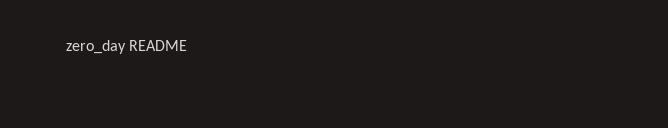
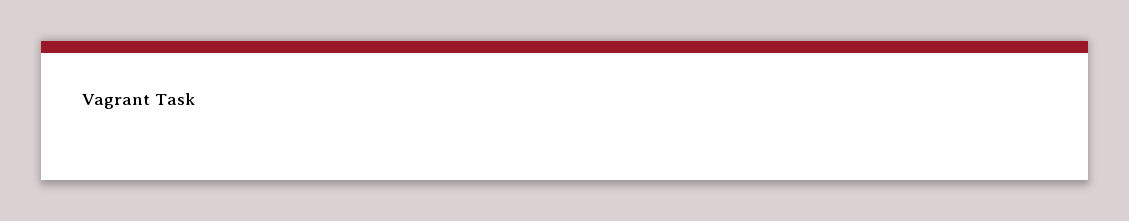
- zero_day README
+ Vagrant Task

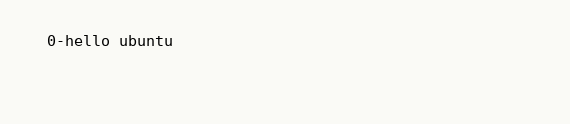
- Vagrant Task
+ 0-hello ubuntu

